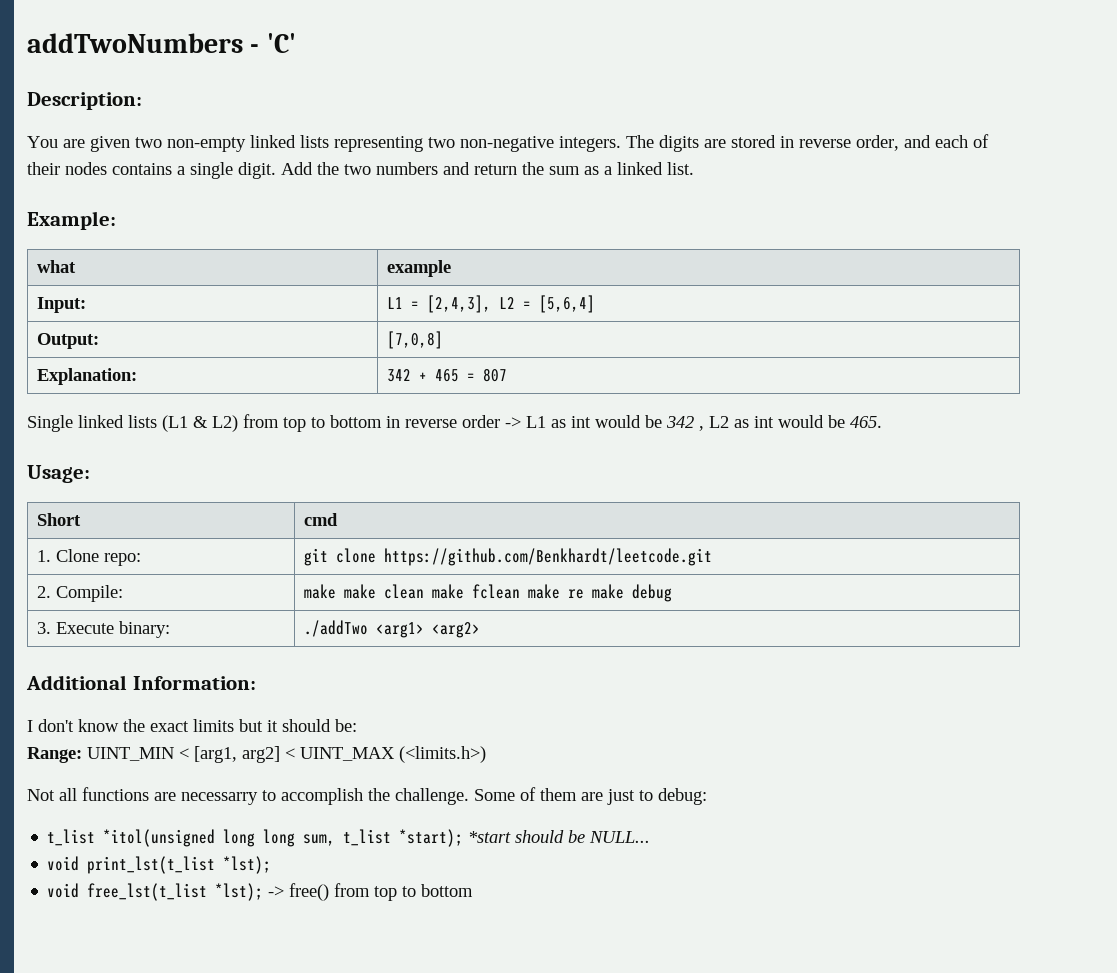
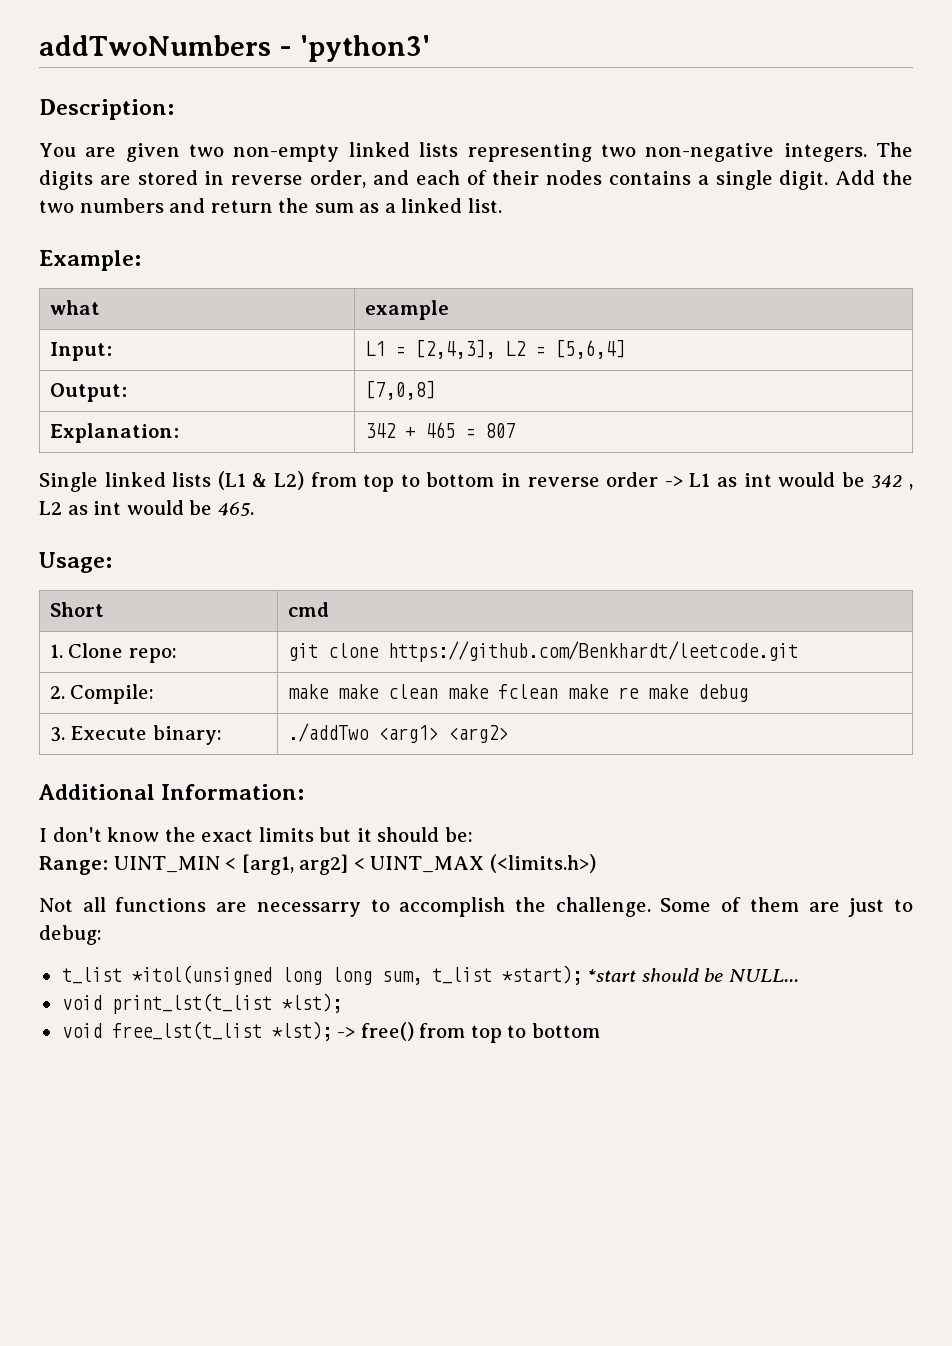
- addTwoNumbers - 'C'
+ addTwoNumbers - 'python3'

